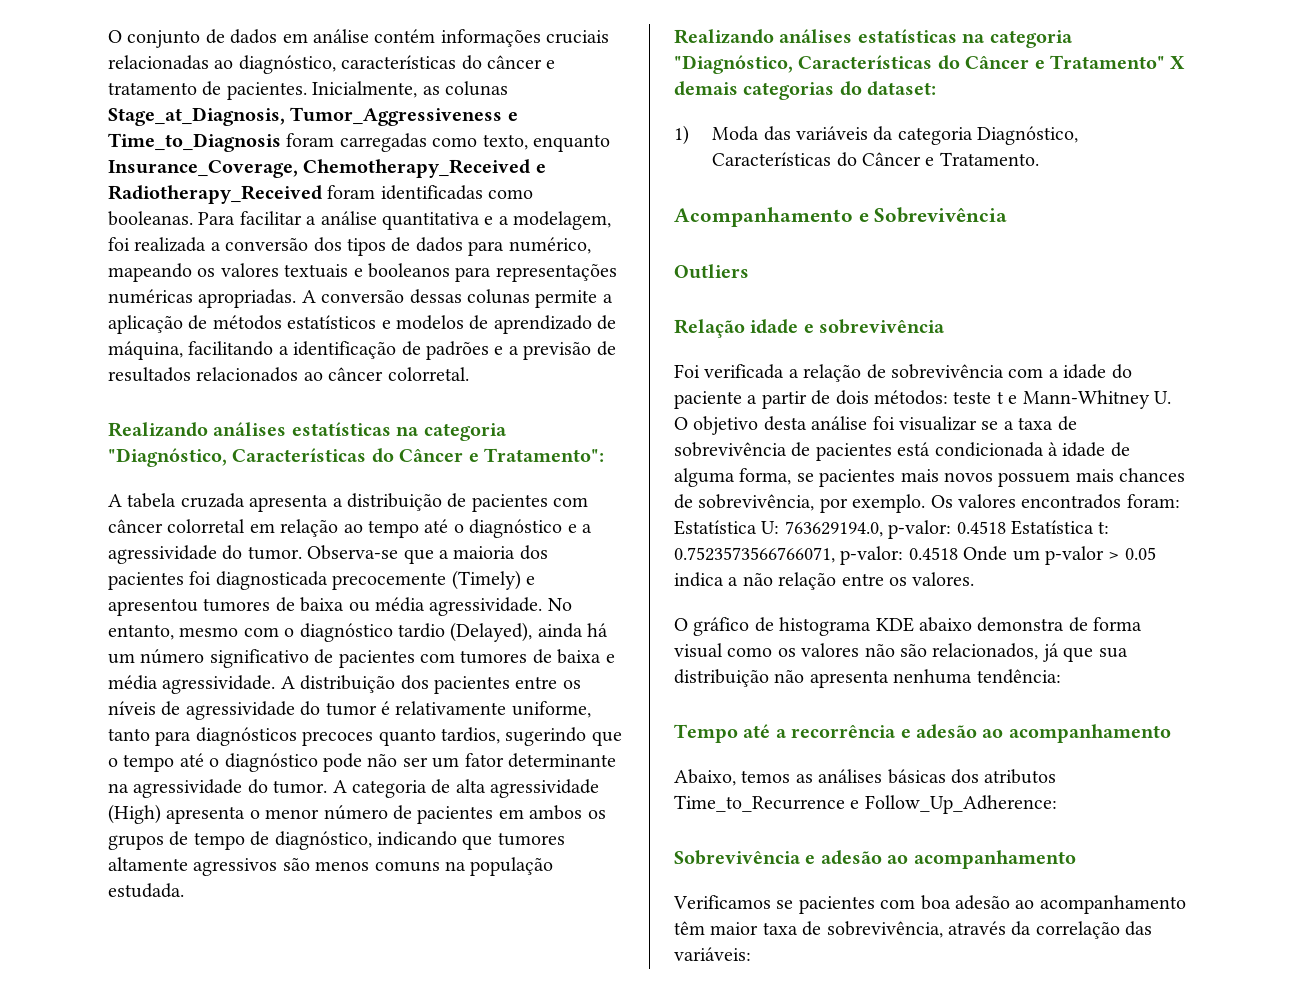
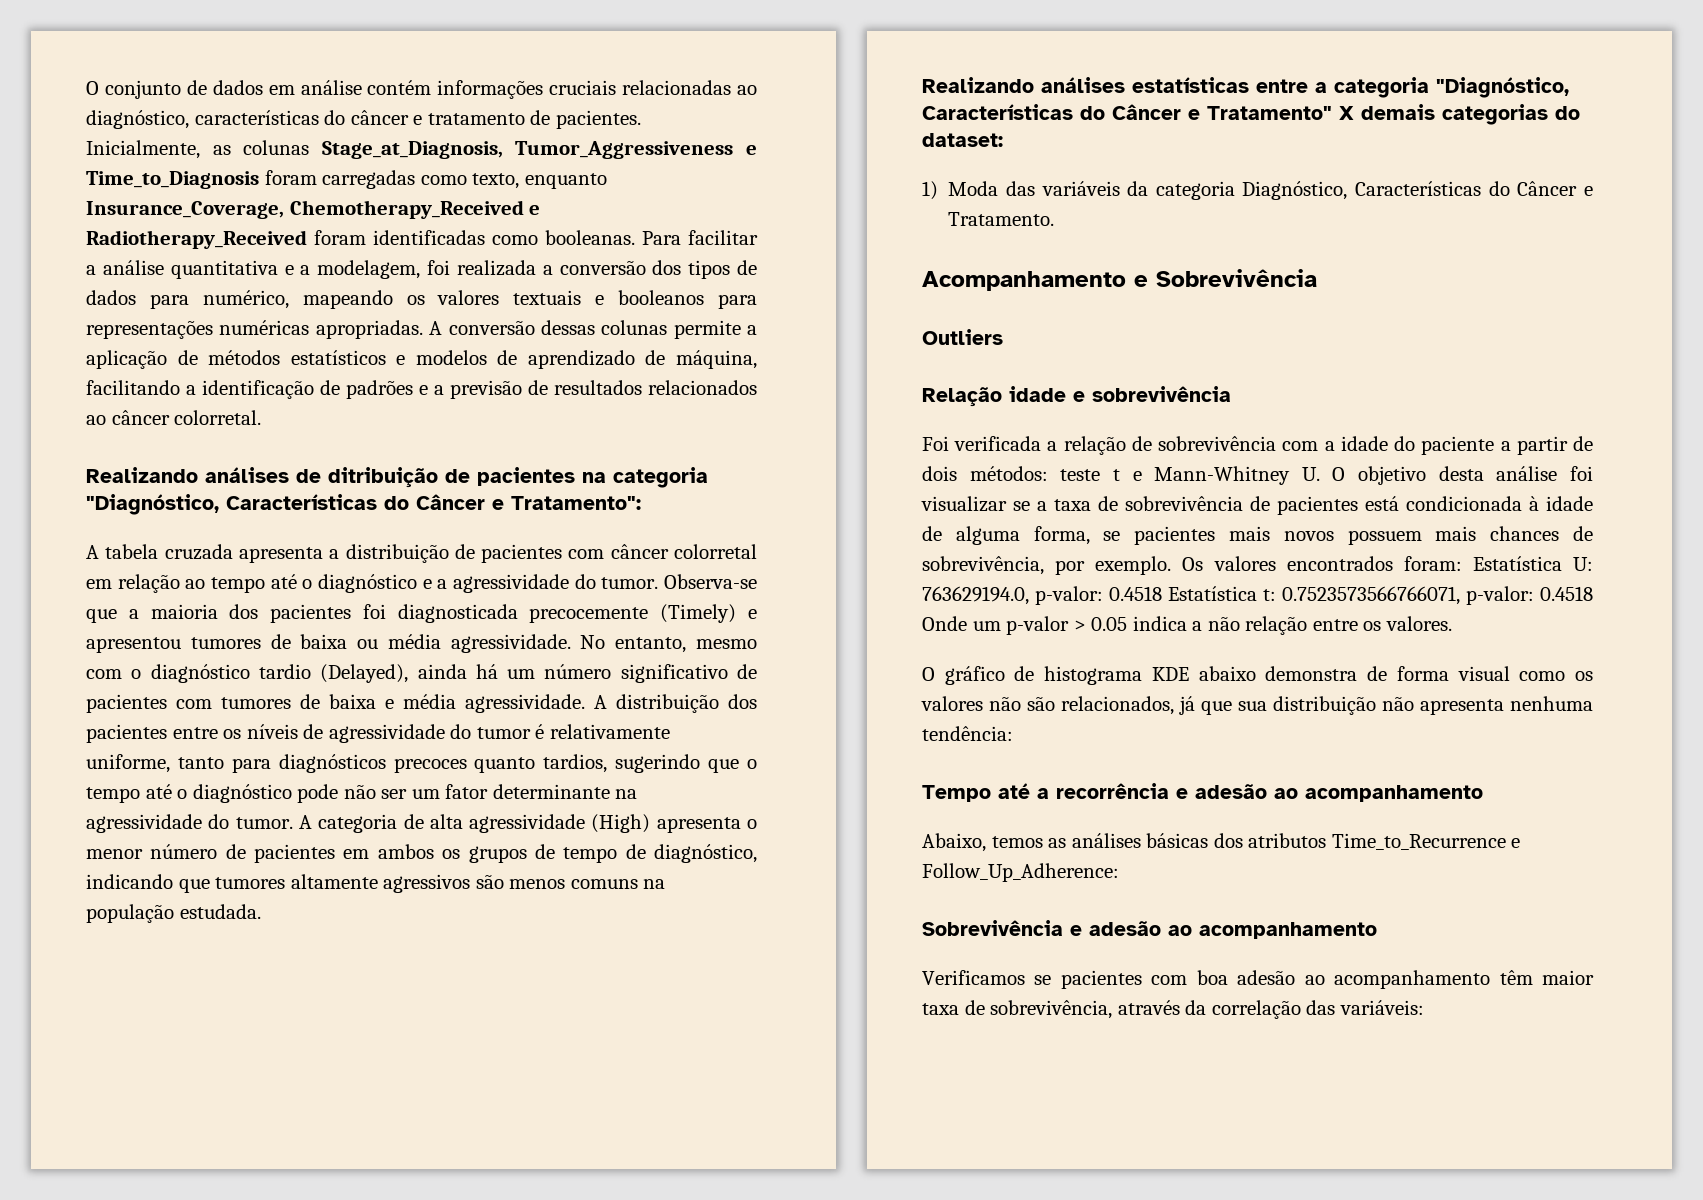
- Realizando análises estatísticas na categoria "Diagnóstico, Características do Câncer e Tratamento":
+ Realizando análises de ditribuição de pacientes na categoria "Diagnóstico, Características do Câncer e Tratamento":
- Realizando análises estatísticas na categoria "Diagnóstico, Características do Câncer e Tratamento" X demais categorias do dataset:
+ Realizando análises estatísticas entre a categoria "Diagnóstico, Características do Câncer e Tratamento" X demais categorias do dataset:

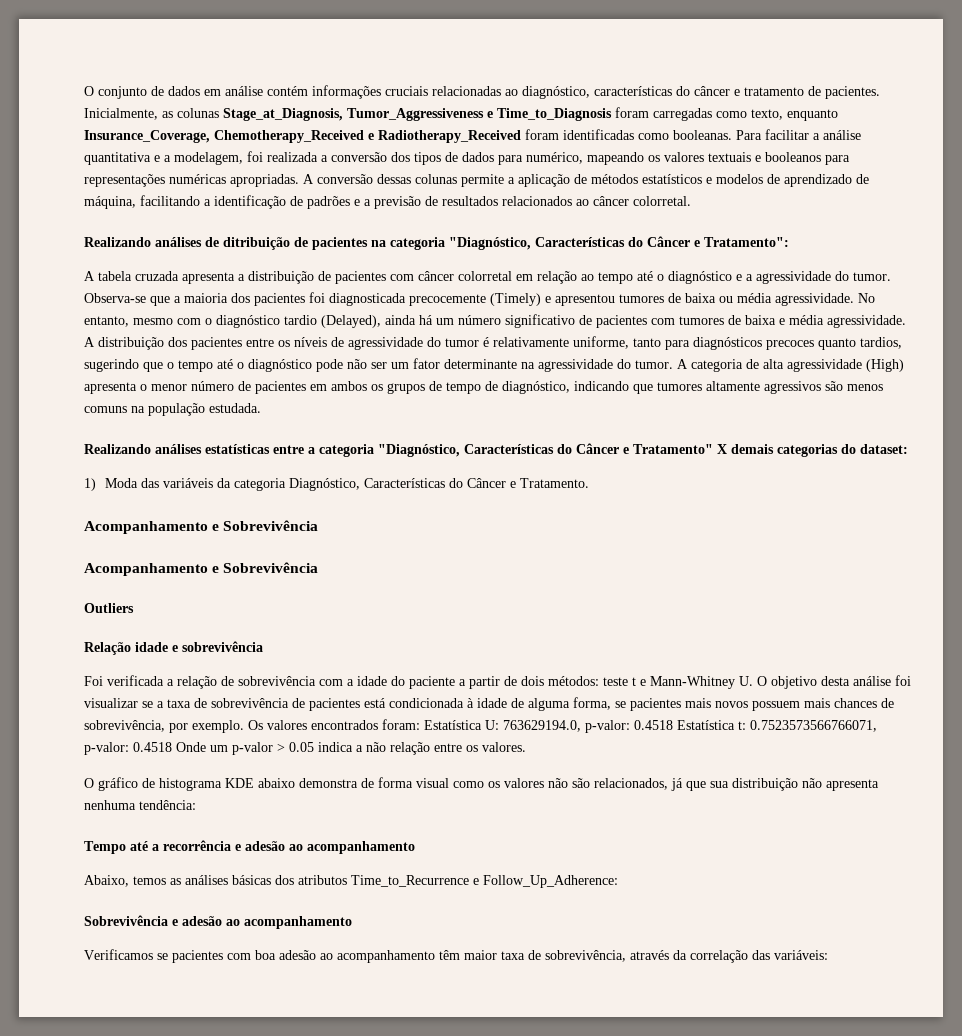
  1) Moda das variáveis da categoria Diagnóstico, Características do Câncer e Tratamento.
+ Acompanhamento e Sobrevivência

